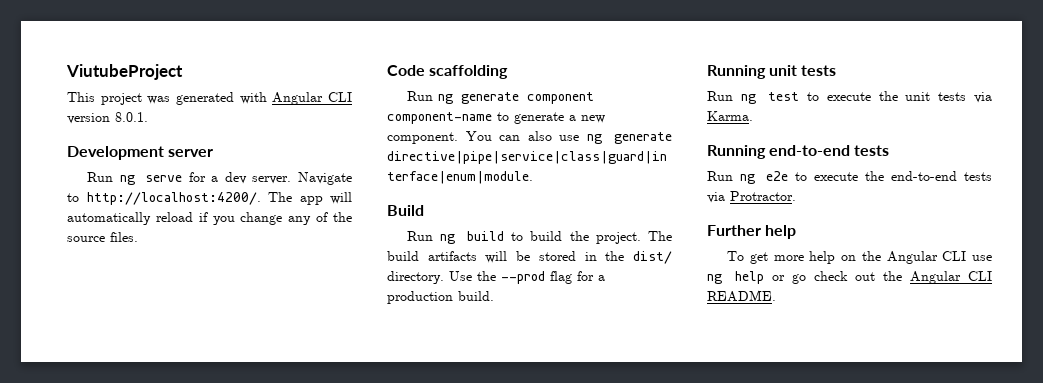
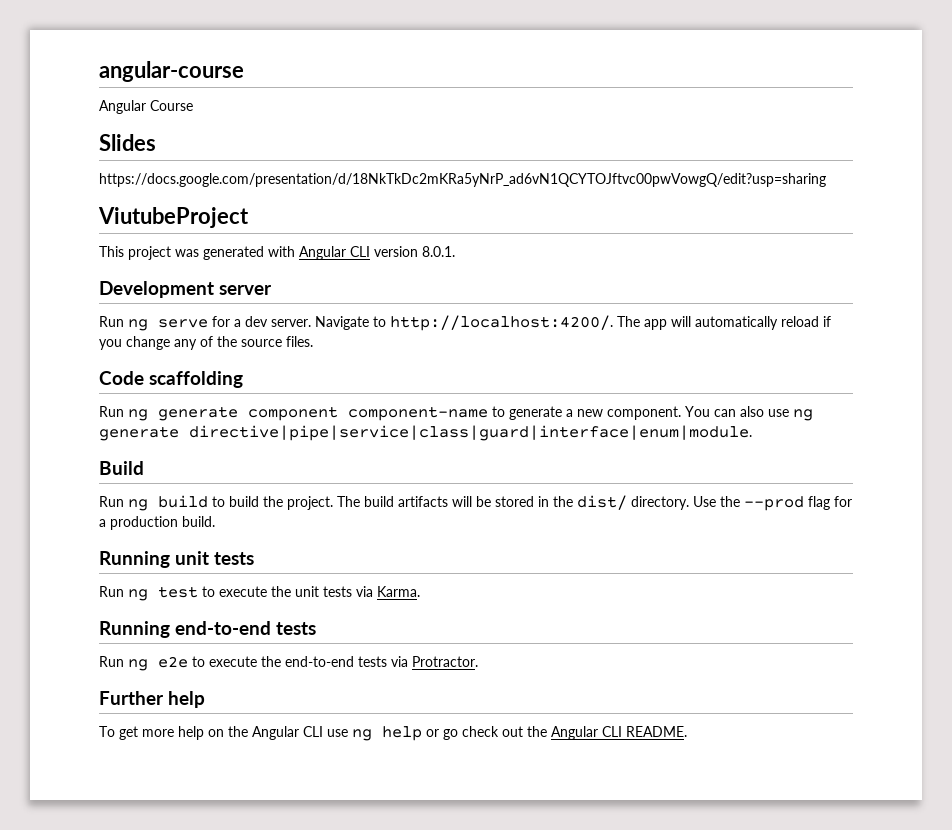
+ angular-course
+ Angular Course
+ Slides
+ https://docs.google.com/presentation/d/18NkTkDc2mKRa5yNrP_ad6vN1QCYTOJftvc00pwVowgQ/edit?usp=sharing

